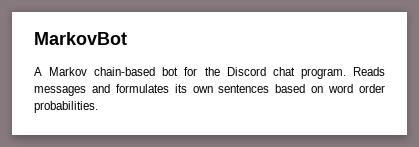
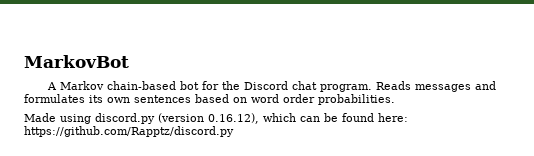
+ Made using discord.py (version 0.16.12), which can be found here: https://github.com/Rapptz/discord.py

